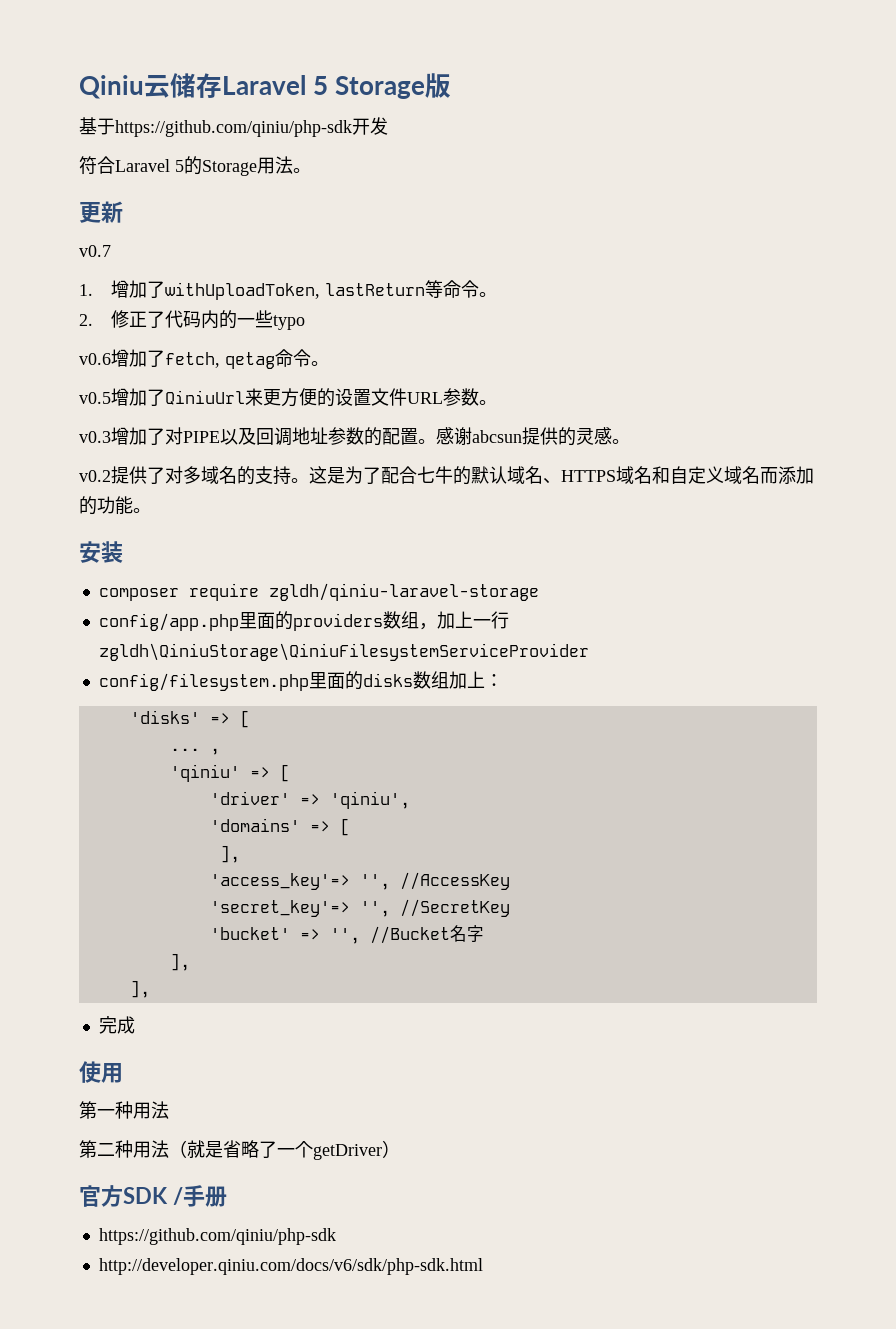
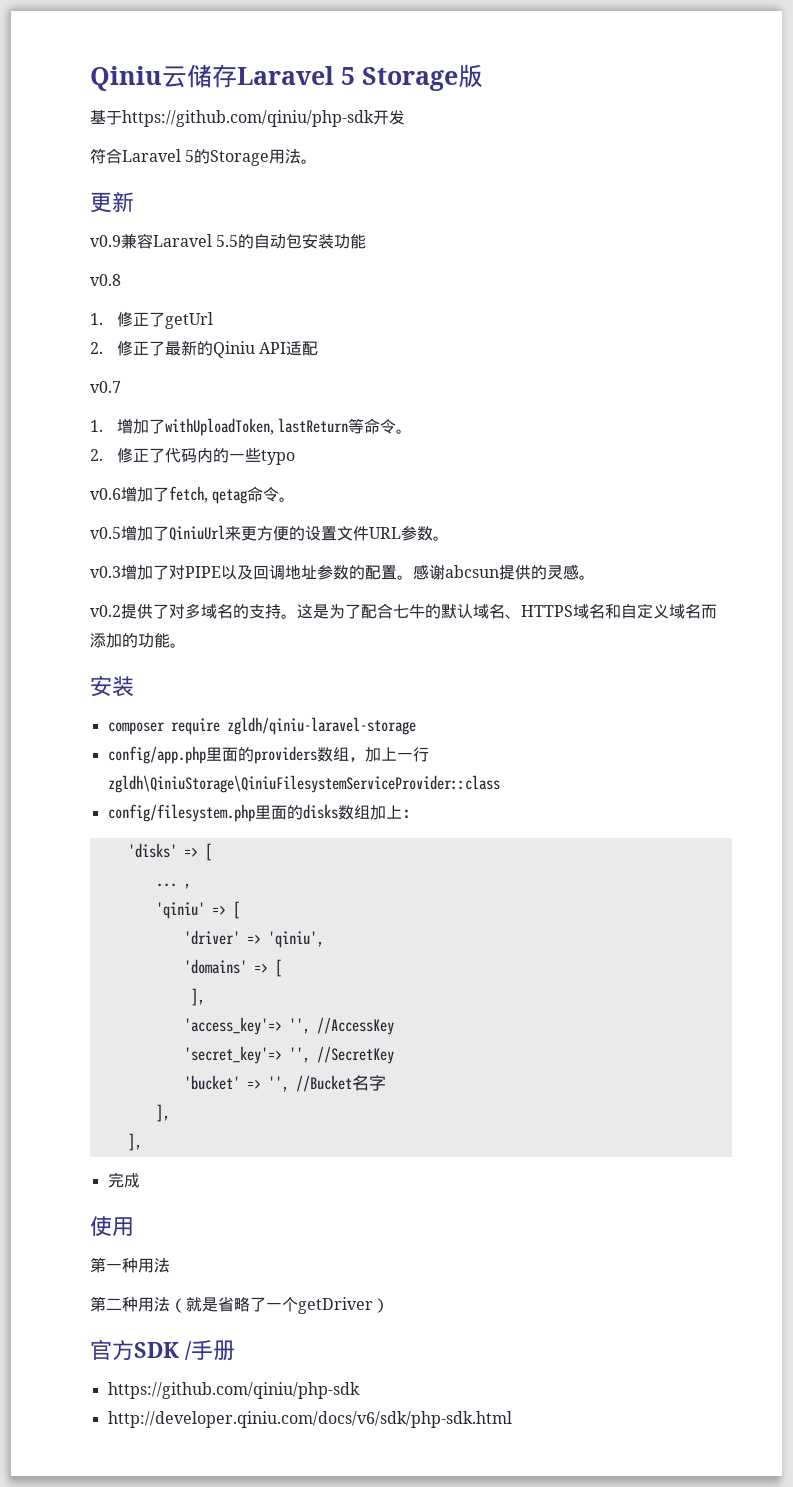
+ v0.9兼容Laravel 5.5的自动包安装功能
+ v0.8
+ 1.修正了getUrl
+ 2.修正了最新的Qiniu API适配
- config/app.php里面的providers数组，加上一行zgldh\QiniuStorage\QiniuFilesystemServiceProvider
+ config/app.php里面的providers数组，加上一行zgldh\QiniuStorage\QiniuFilesystemServiceProvider::class

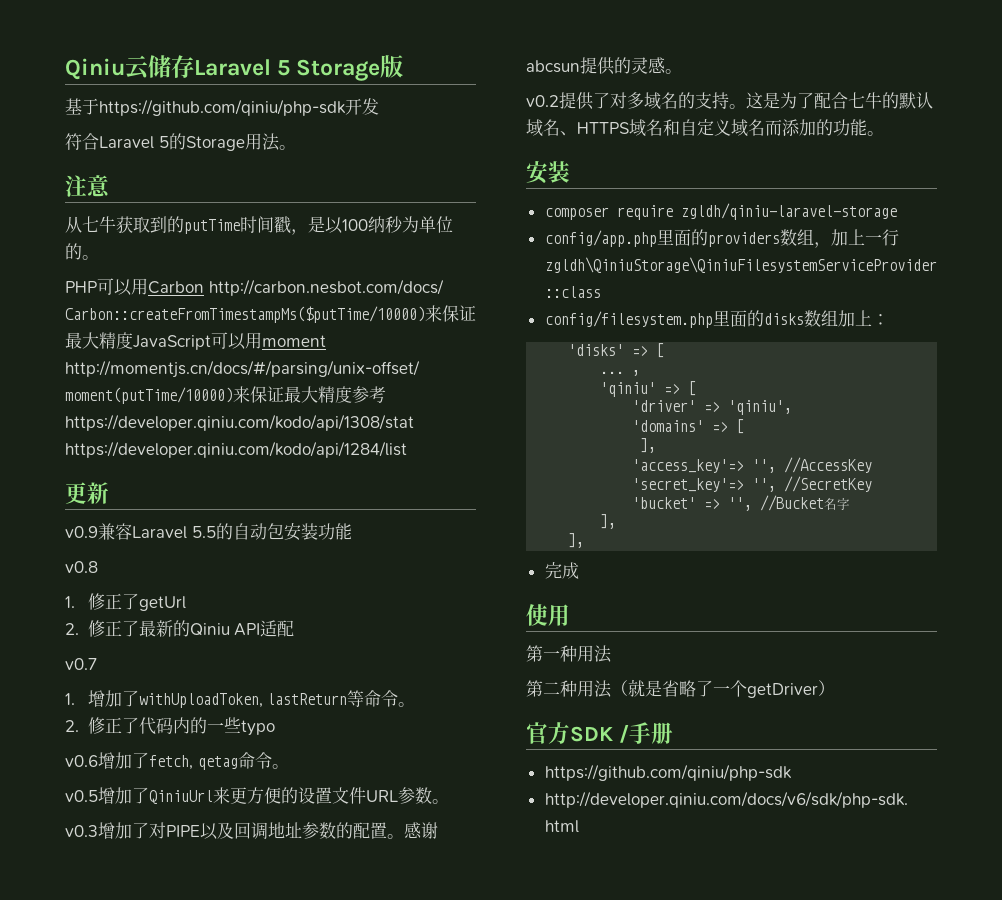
+ 注意
+ 从七牛获取到的putTime时间戳，是以100纳秒为单位的。
+ PHP可以用Carbon http://carbon.nesbot.com/docs/ Carbon::createFromTimestampMs($putTime/10000)来保证最大精度JavaScript可以用moment http://momentjs.cn/docs/#/parsing/unix-offset/ moment(putTime/10000)来保证最大精度参考https://developer.qiniu.com/kodo/api/1308/stat https://developer.qiniu.com/kodo/api/1284/list

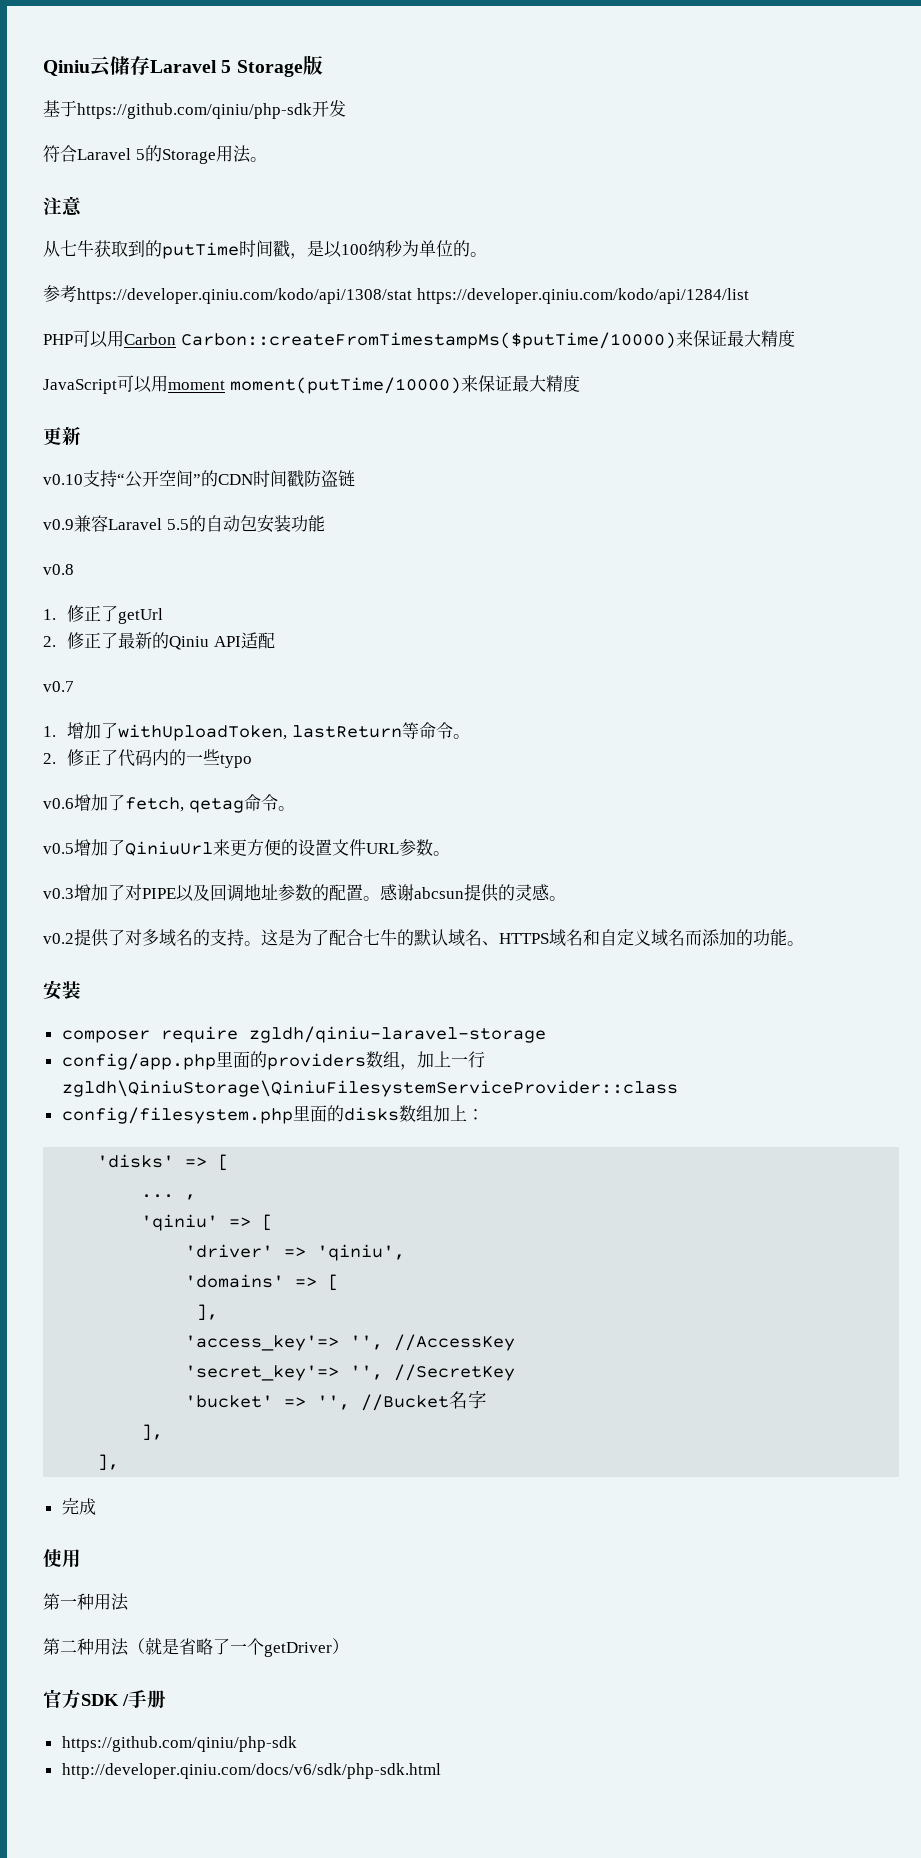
+ 参考https://developer.qiniu.com/kodo/api/1308/stat https://developer.qiniu.com/kodo/api/1284/list
- PHP可以用Carbon http://carbon.nesbot.com/docs/ Carbon::createFromTimestampMs($putTime/10000)来保证最大精度JavaScript可以用moment http://momentjs.cn/docs/#/parsing/unix-offset/ moment(putTime/10000)来保证最大精度参考https://developer.qiniu.com/kodo/api/1308/stat https://developer.qiniu.com/kodo/api/1284/list
+ PHP可以用Carbon Carbon::createFromTimestampMs($putTime/10000)来保证最大精度
+ JavaScript可以用moment moment(putTime/10000)来保证最大精度
  更新
+ v0.10支持“公开空间”的CDN时间戳防盗链

